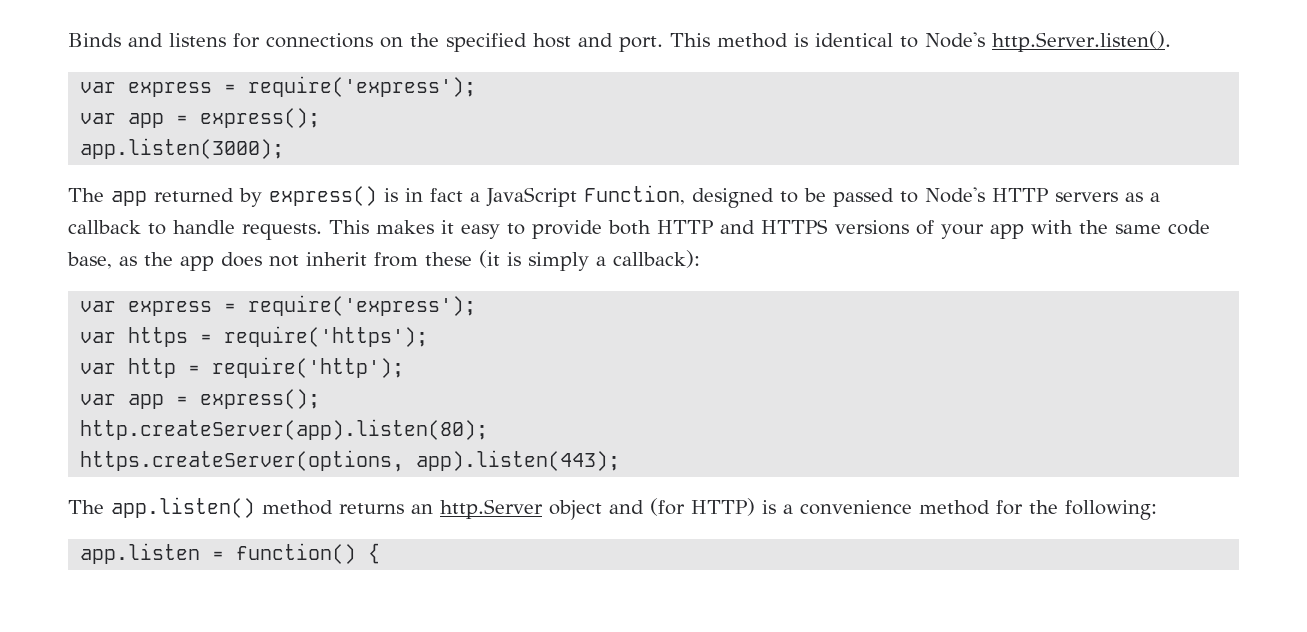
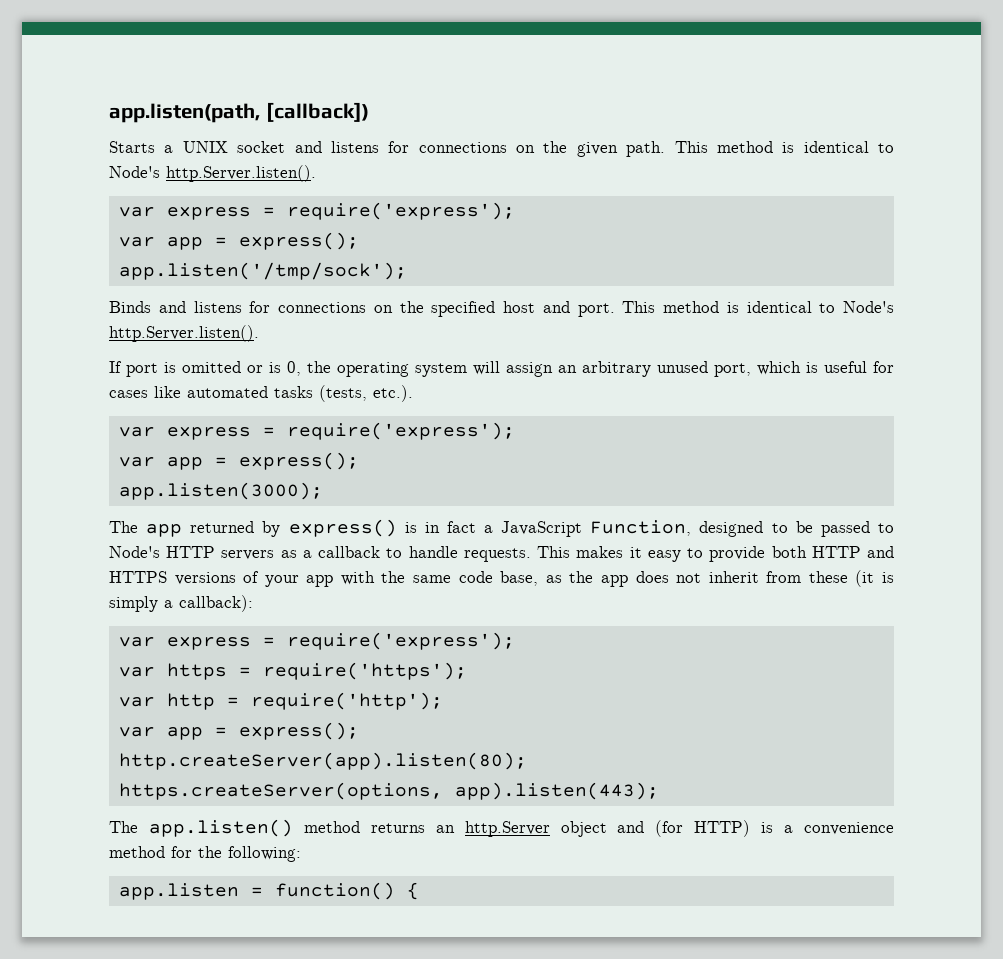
+ app.listen(path, [callback])
+ Starts a UNIX socket and listens for connections on the given path. This method is identical to Node's http.Server.listen().
+ var express = require('express');
+ var app = express();
+ app.listen('/tmp/sock');
+ If port is omitted or is 0, the operating system will assign an arbitrary unused port, which is useful for cases like automated tasks (tests, etc.).

